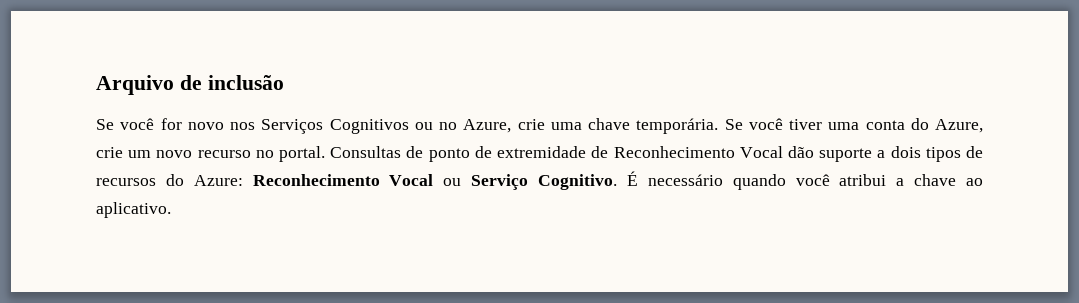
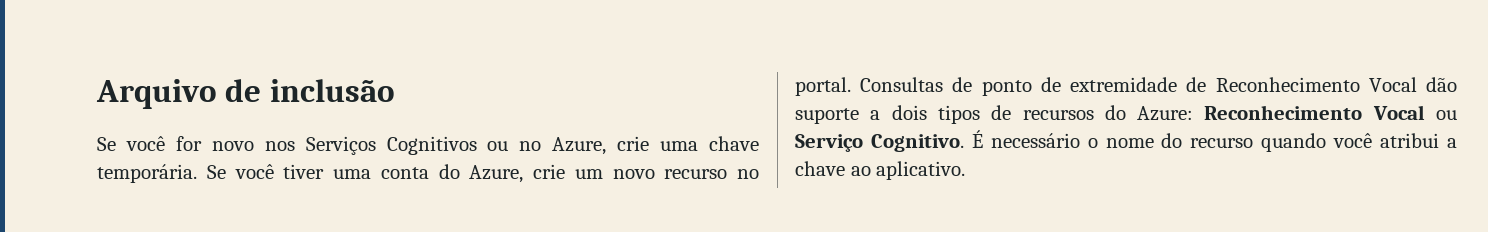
- É necessário quando você atribui a chave ao aplicativo.
+ É necessário o nome do recurso quando você atribui a chave ao aplicativo.

